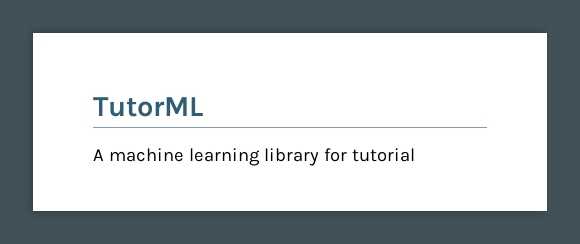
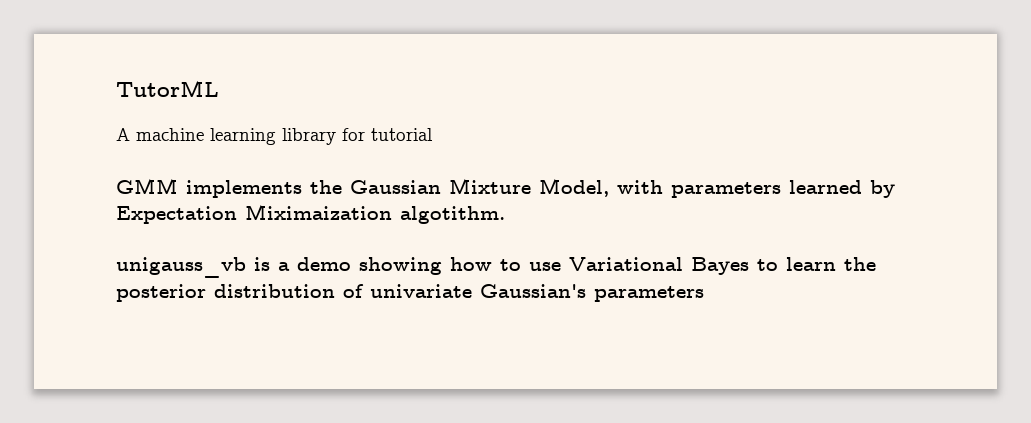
+ GMM implements the Gaussian Mixture Model, with parameters learned by Expectation Miximaization algotithm.
+ unigauss_vb is a demo showing how to use Variational Bayes to learn the posterior distribution of univariate Gaussian's parameters

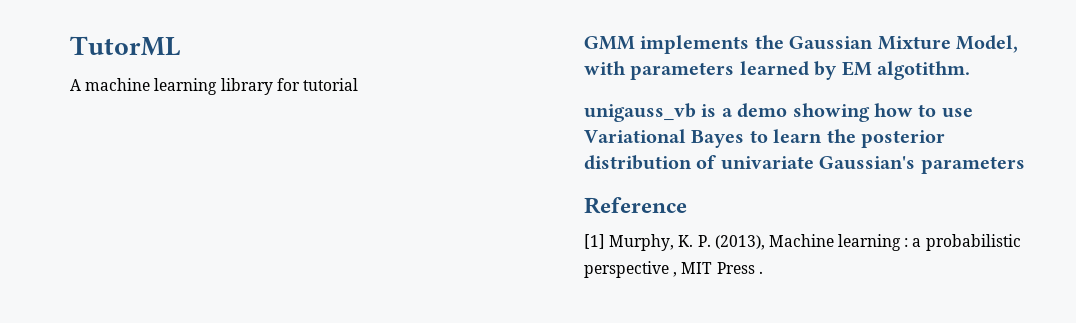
- GMM implements the Gaussian Mixture Model, with parameters learned by Expectation Miximaization algotithm.
+ GMM implements the Gaussian Mixture Model, with parameters learned by EM algotithm.
+ Reference
+ [1] Murphy, K. P. (2013), Machine learning : a probabilistic perspective , MIT Press .

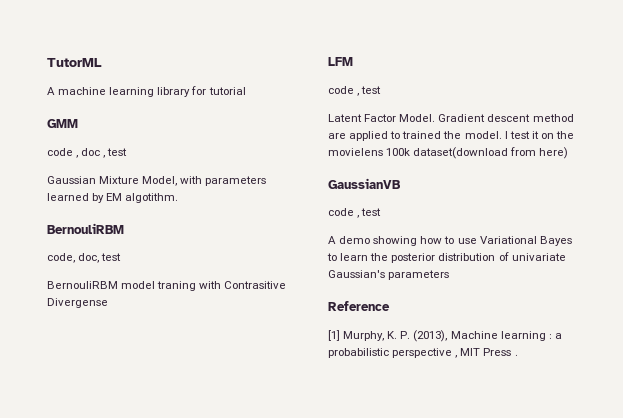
- GMM implements the Gaussian Mixture Model, with parameters learned by EM algotithm.
- unigauss_vb is a demo showing how to use Variational Bayes to learn the posterior distribution of univariate Gaussian's parameters
+ GMM
+ code , doc , test
+ Gaussian Mixture Model, with parameters learned by EM algotithm.
+ BernouliRBM
+ code, doc, test
+ BernouliRBM model traning with Contrasitive Divergense
+ LFM
+ code , test
+ Latent Factor Model. Gradient descent method are applied to trained the model. I test it on the movielens 100k dataset(download from here)
+ GaussianVB
+ code , test
+ A demo showing how to use Variational Bayes to learn the posterior distribution of univariate Gaussian's parameters

